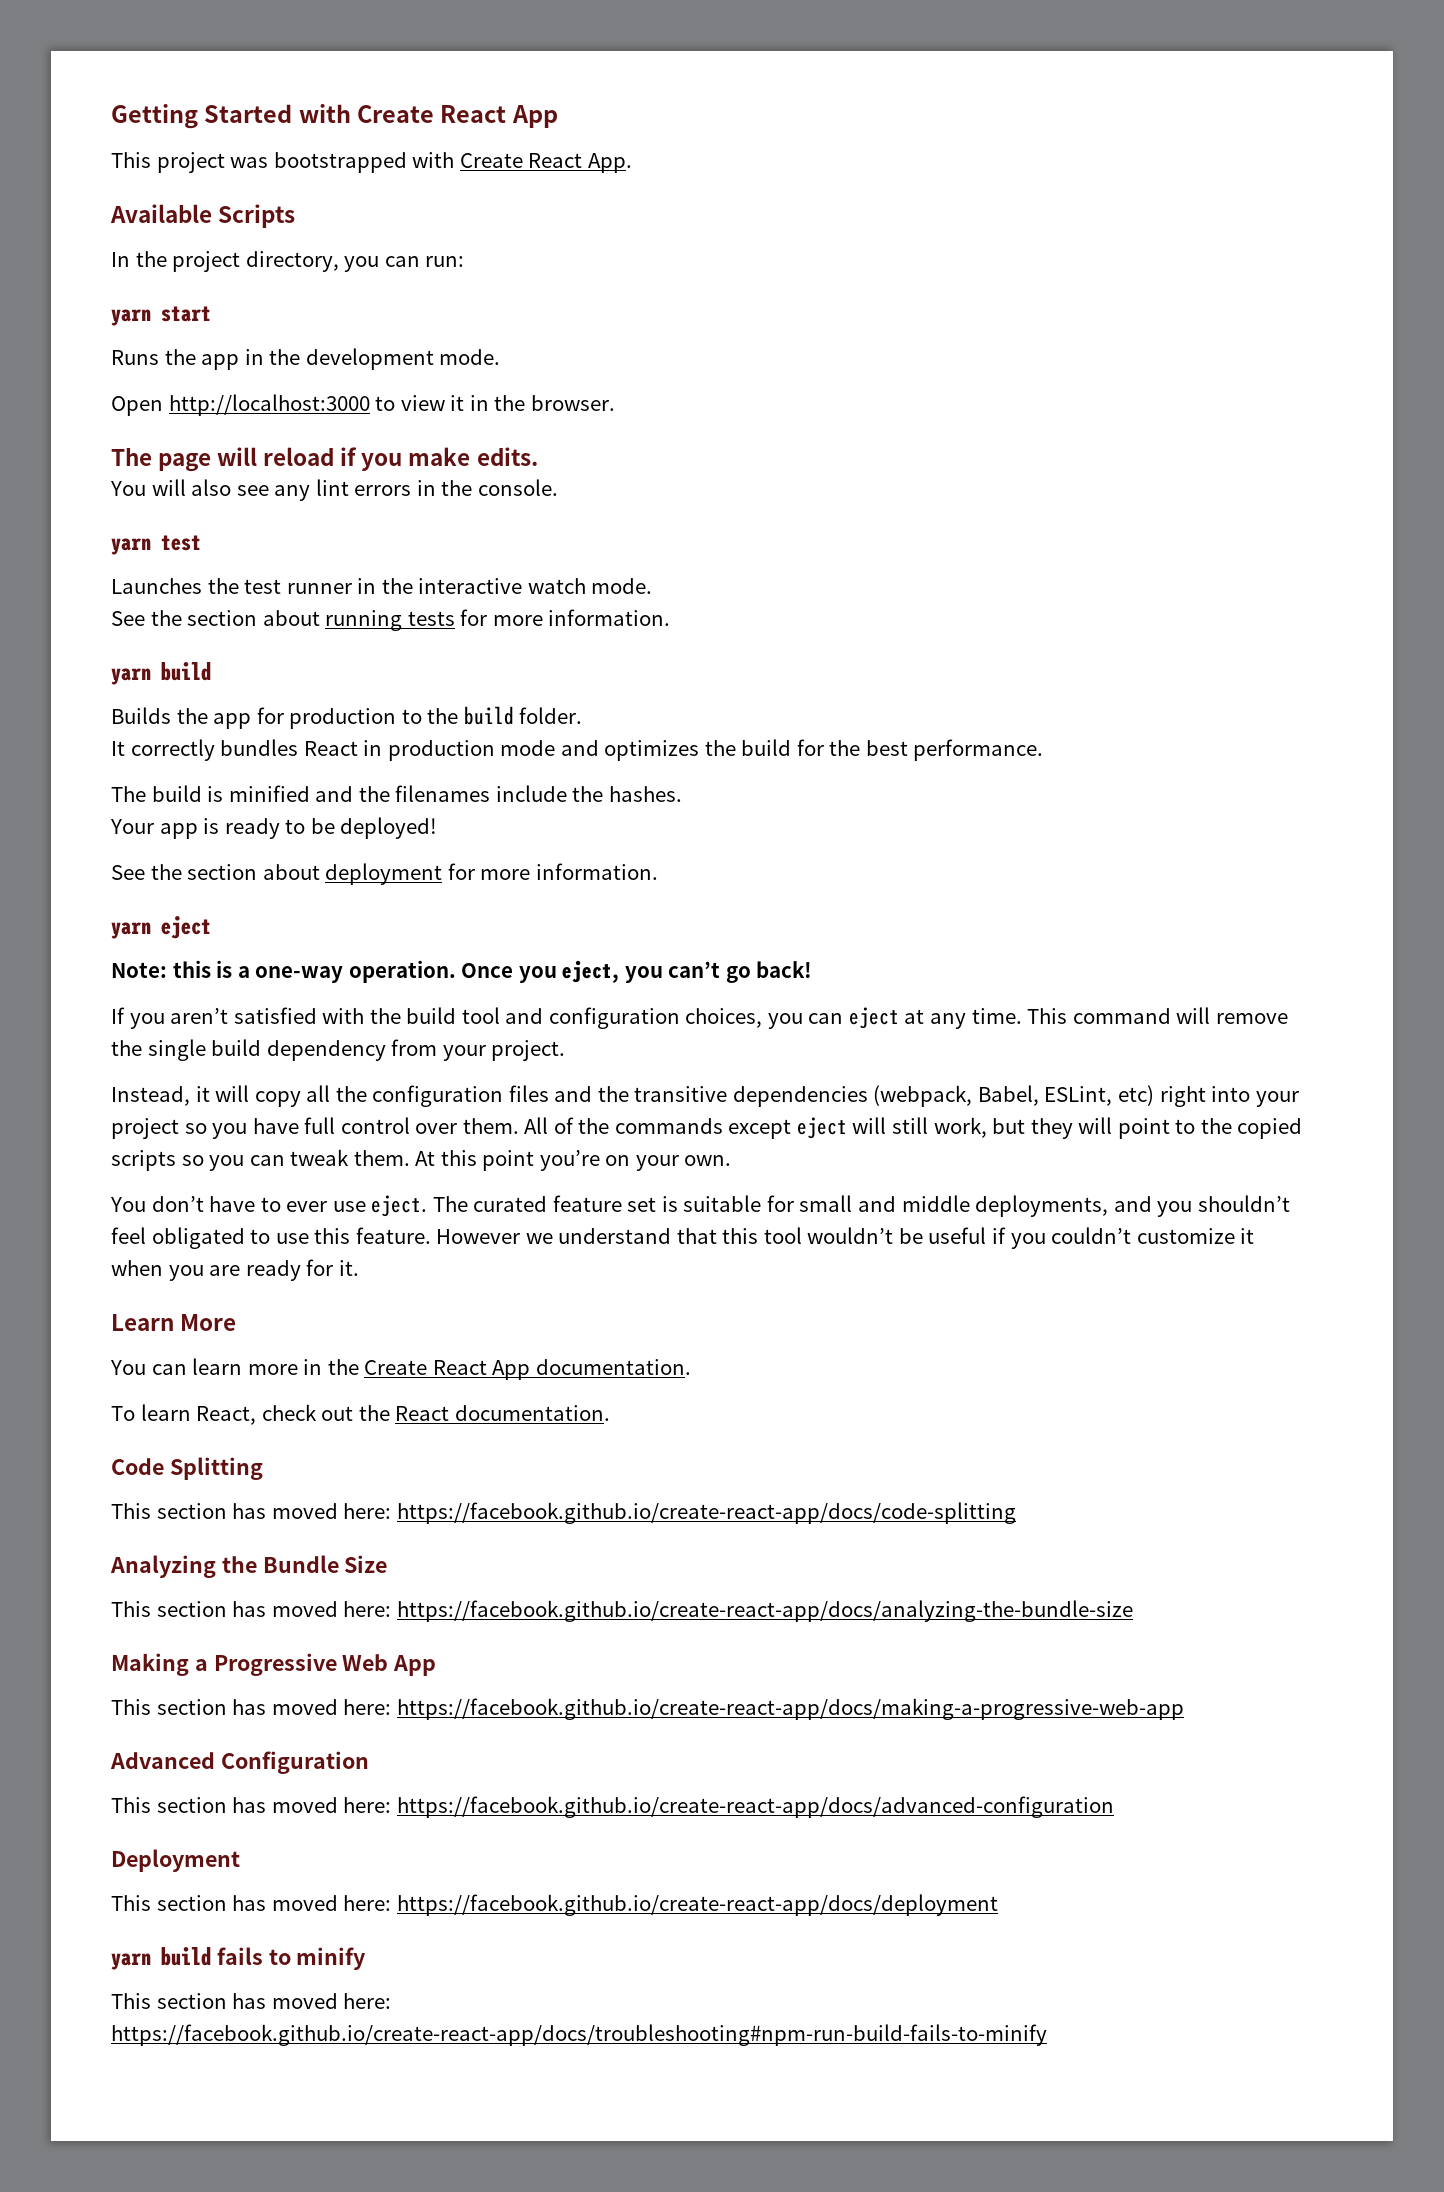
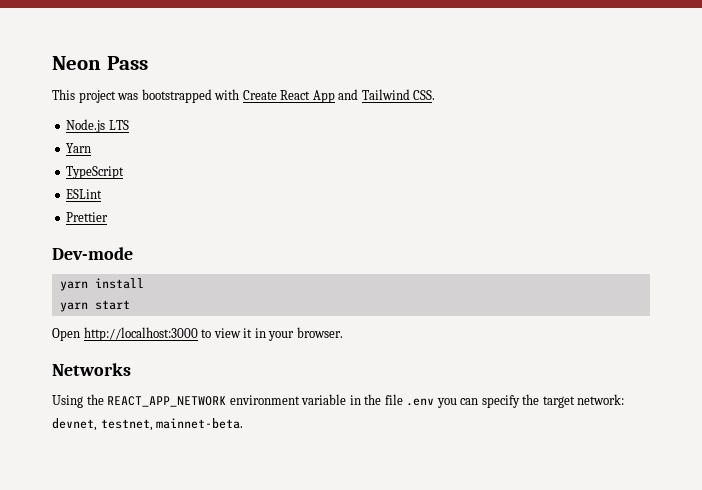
- Getting Started with Create React App
+ Neon Pass
- This project was bootstrapped with Create React App.
- Available Scripts
- In the project directory, you can run:
+ This project was bootstrapped with Create React App and Tailwind CSS.
+ Node.js LTS
+ Yarn
+ TypeScript
+ ESLint
+ Prettier
+ Dev-mode
+ yarn install
  yarn start
- Runs the app in the development mode.
- Open http://localhost:3000 to view it in the browser.
+ Open http://localhost:3000 to view it in your browser.
- The page will reload if you make edits.
- You will also see any lint errors in the console.
- yarn test
- Launches the test runner in the interactive watch mode.
- See the section about running tests for more information.
- yarn build
- Builds the app for production to the build folder.
- It correctly bundles React in production mode and optimizes the build for the best performance.
- The build is minified and the filenames include the hashes.
- Your app is ready to be deployed!
- See the section about deployment for more information.
- yarn eject
- Note: this is a one-way operation. Once you eject, you can’t go back!
- If you aren’t satisfied with the build tool and configuration choices, you can eject at any time. This command will remove the single build dependency from your project.
- Instead, it will copy all the configuration files and the transitive dependencies (webpack, Babel, ESLint, etc) right into your project so you have full control over them. All of the commands except eject will still work, but they will point to the copied scripts so you can tweak them. At this point you’re on your own.
- You don’t have to ever use eject. The curated feature set is suitable for small and middle deployments, and you shouldn’t feel obligated to use this feature. However we understand that this tool wouldn’t be useful if you couldn’t customize it when you are ready for it.
- Learn More
- You can learn more in the Create React App documentation.
- To learn React, check out the React documentation.
- Code Splitting
- This section has moved here: https://facebook.github.io/create-react-app/docs/code-splitting
- Analyzing the Bundle Size
- This section has moved here: https://facebook.github.io/create-react-app/docs/analyzing-the-bundle-size
- Making a Progressive Web App
- This section has moved here: https://facebook.github.io/create-react-app/docs/making-a-progressive-web-app
- Advanced Configuration
- This section has moved here: https://facebook.github.io/create-react-app/docs/advanced-configuration
- Deployment
- This section has moved here: https://facebook.github.io/create-react-app/docs/deployment
- yarn build fails to minify
- This section has moved here: https://facebook.github.io/create-react-app/docs/troubleshooting#npm-run-build-fails-to-minify
+ Networks
+ Using the REACT_APP_NETWORK environment variable in the file .env you can specify the target network: devnet, testnet, mainnet-beta.

